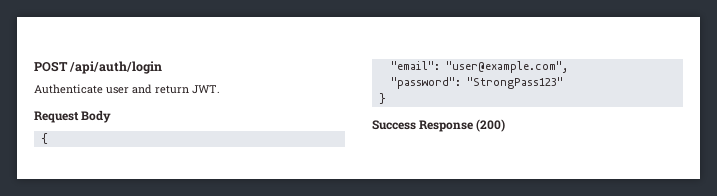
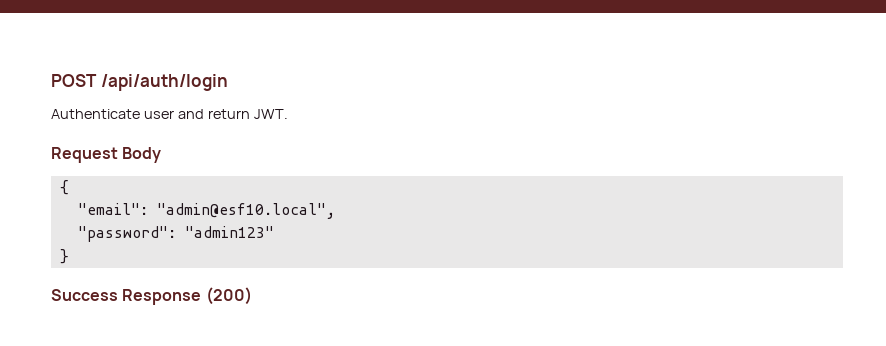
- "email": "user@example.com",
+ "email": "admin@esf10.local",
- "password": "StrongPass123"
+ "password": "admin123"

